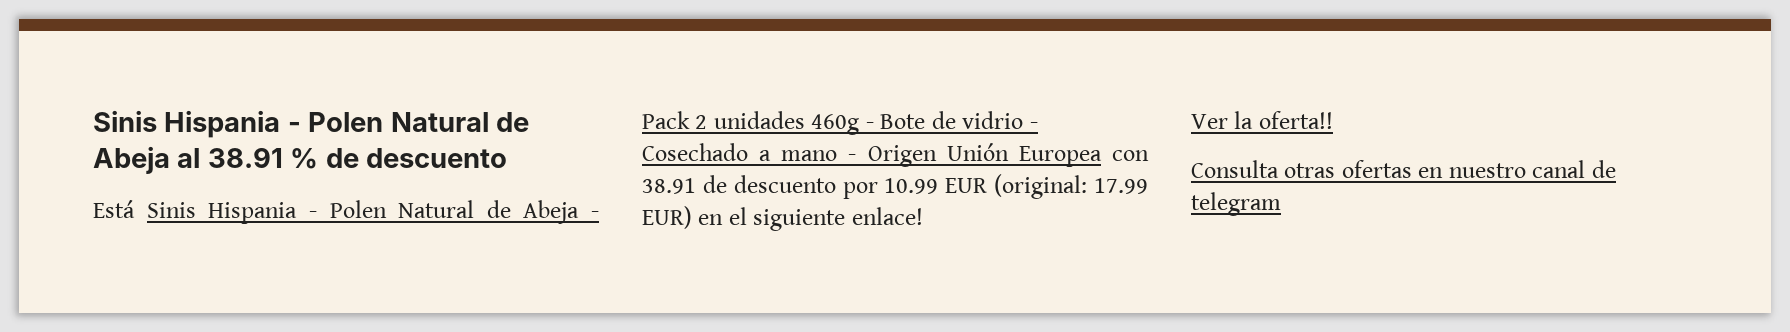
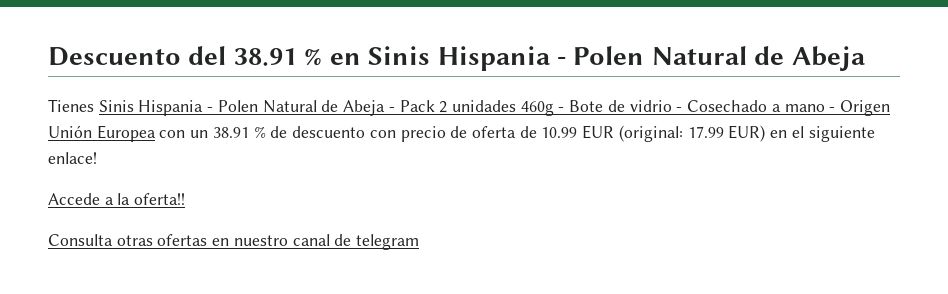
- Sinis Hispania - Polen Natural de Abeja al 38.91 % de descuento
- Está Sinis Hispania - Polen Natural de Abeja - Pack 2 unidades 460g - Bote de vidrio - Cosechado a mano - Origen Unión Europea con 38.91 de descuento por 10.99 EUR (original: 17.99 EUR) en el siguiente enlace!
+ Descuento del 38.91 % en Sinis Hispania - Polen Natural de Abeja
+ Tienes Sinis Hispania - Polen Natural de Abeja - Pack 2 unidades 460g - Bote de vidrio - Cosechado a mano - Origen Unión Europea con un 38.91 % de descuento con precio de oferta de 10.99 EUR (original: 17.99 EUR) en el siguiente enlace!
- Ver la oferta!!
+ Accede a la oferta!!

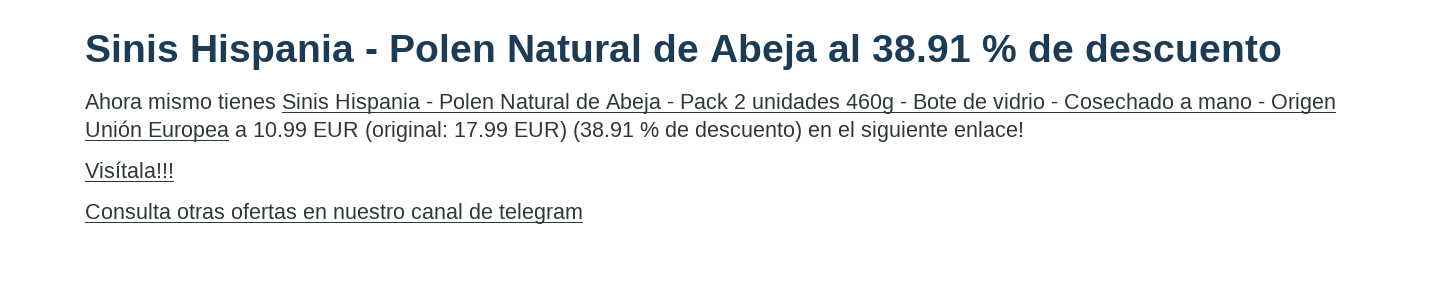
- Descuento del 38.91 % en Sinis Hispania - Polen Natural de Abeja
- Tienes Sinis Hispania - Polen Natural de Abeja - Pack 2 unidades 460g - Bote de vidrio - Cosechado a mano - Origen Unión Europea con un 38.91 % de descuento con precio de oferta de 10.99 EUR (original: 17.99 EUR) en el siguiente enlace!
+ Sinis Hispania - Polen Natural de Abeja al 38.91 % de descuento
+ Ahora mismo tienes Sinis Hispania - Polen Natural de Abeja - Pack 2 unidades 460g - Bote de vidrio - Cosechado a mano - Origen Unión Europea a 10.99 EUR (original: 17.99 EUR) (38.91 % de descuento) en el siguiente enlace!
- Accede a la oferta!!
+ Visítala!!!

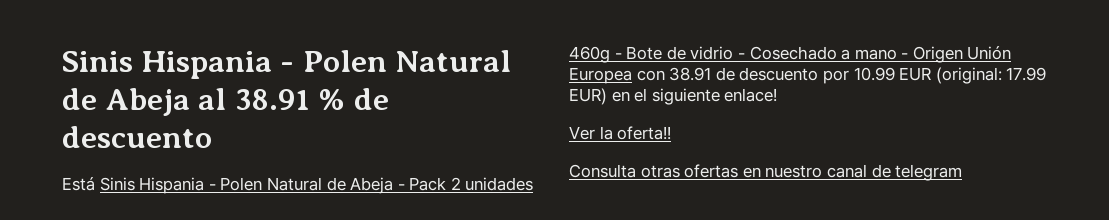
- Ahora mismo tienes Sinis Hispania - Polen Natural de Abeja - Pack 2 unidades 460g - Bote de vidrio - Cosechado a mano - Origen Unión Europea a 10.99 EUR (original: 17.99 EUR) (38.91 % de descuento) en el siguiente enlace!
+ Está Sinis Hispania - Polen Natural de Abeja - Pack 2 unidades 460g - Bote de vidrio - Cosechado a mano - Origen Unión Europea con 38.91 de descuento por 10.99 EUR (original: 17.99 EUR) en el siguiente enlace!
- Visítala!!!
+ Ver la oferta!!

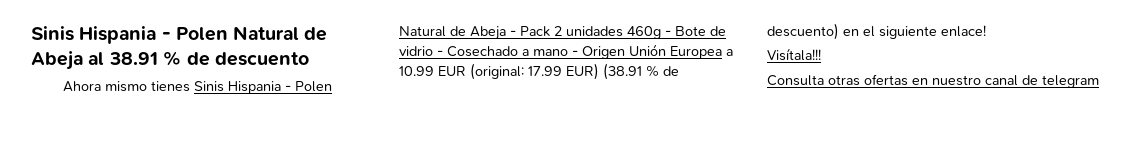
- Está Sinis Hispania - Polen Natural de Abeja - Pack 2 unidades 460g - Bote de vidrio - Cosechado a mano - Origen Unión Europea con 38.91 de descuento por 10.99 EUR (original: 17.99 EUR) en el siguiente enlace!
+ Ahora mismo tienes Sinis Hispania - Polen Natural de Abeja - Pack 2 unidades 460g - Bote de vidrio - Cosechado a mano - Origen Unión Europea a 10.99 EUR (original: 17.99 EUR) (38.91 % de descuento) en el siguiente enlace!
- Ver la oferta!!
+ Visítala!!!

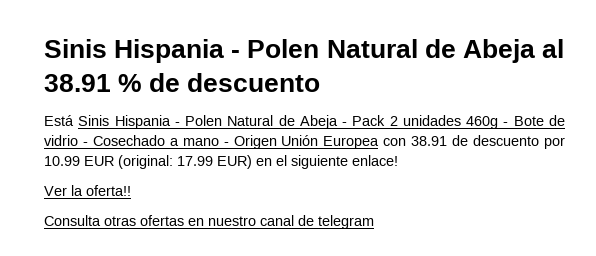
- Ahora mismo tienes Sinis Hispania - Polen Natural de Abeja - Pack 2 unidades 460g - Bote de vidrio - Cosechado a mano - Origen Unión Europea a 10.99 EUR (original: 17.99 EUR) (38.91 % de descuento) en el siguiente enlace!
+ Está Sinis Hispania - Polen Natural de Abeja - Pack 2 unidades 460g - Bote de vidrio - Cosechado a mano - Origen Unión Europea con 38.91 de descuento por 10.99 EUR (original: 17.99 EUR) en el siguiente enlace!
- Visítala!!!
+ Ver la oferta!!

